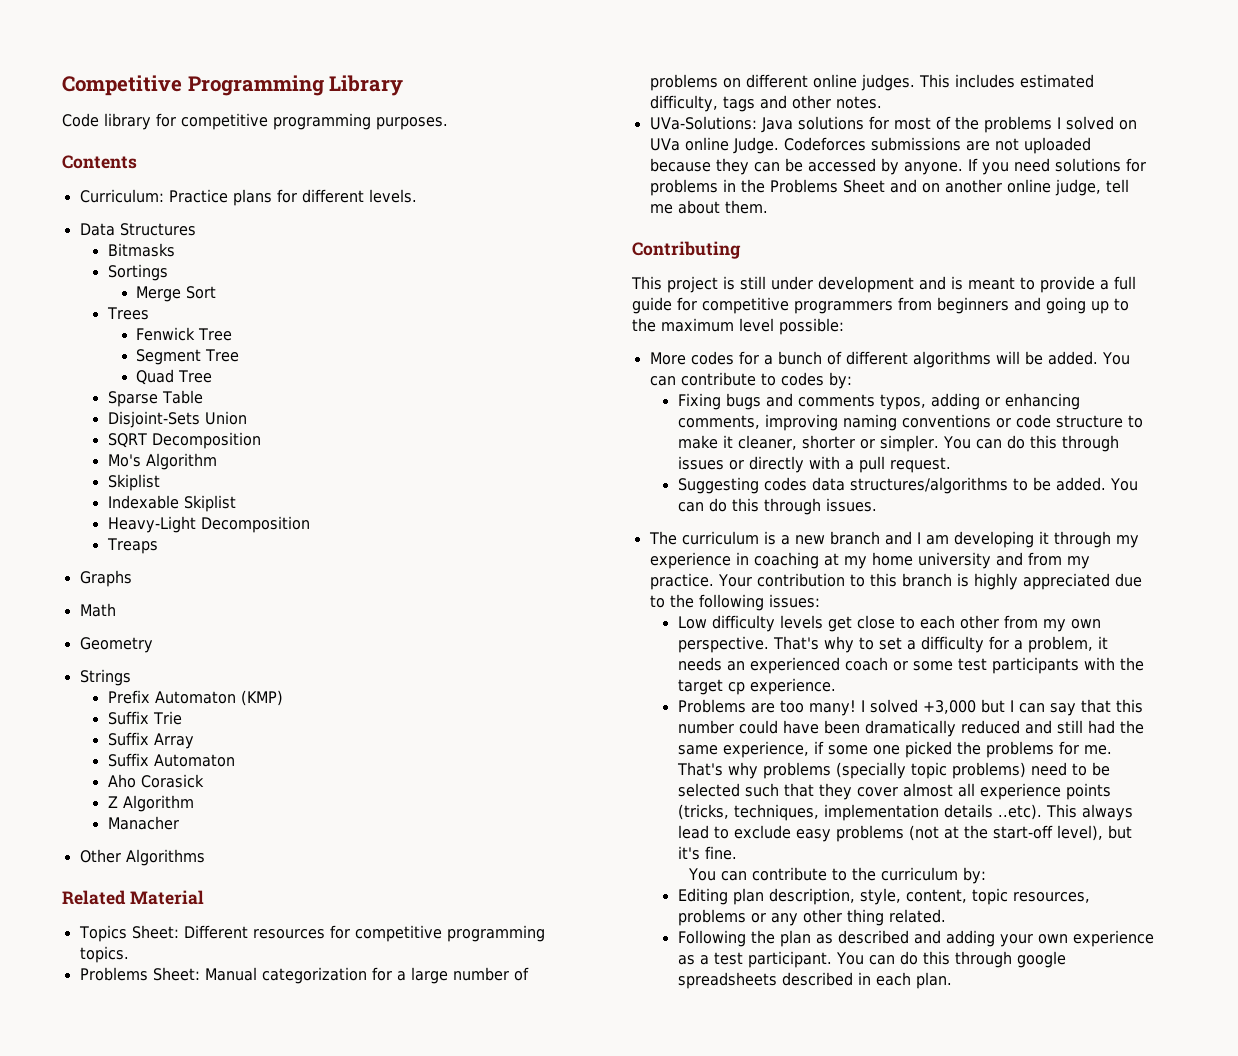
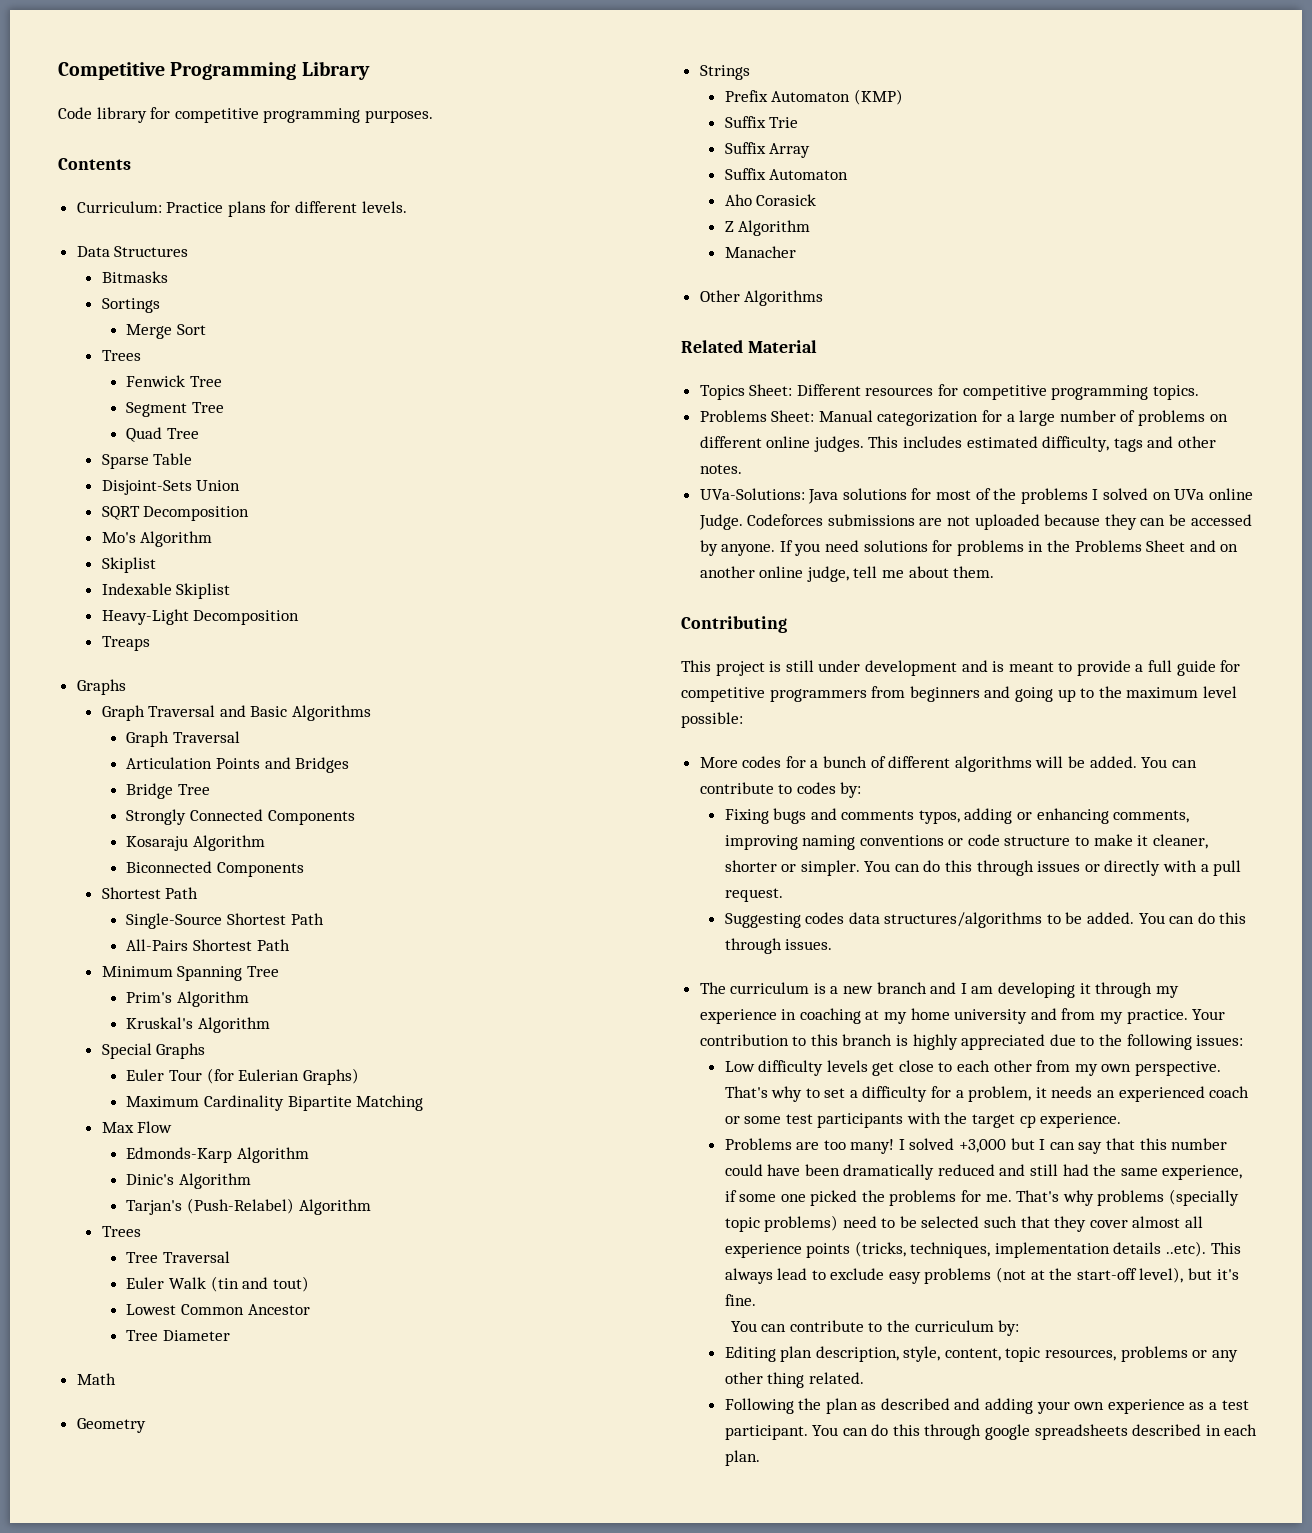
+ Graph Traversal and Basic Algorithms
+ Graph Traversal
+ Articulation Points and Bridges
+ Bridge Tree
+ Strongly Connected Components
+ Kosaraju Algorithm
+ Biconnected Components
+ Shortest Path
+ Single-Source Shortest Path
+ All-Pairs Shortest Path
+ Minimum Spanning Tree
+ Prim's Algorithm
+ Kruskal's Algorithm
+ Special Graphs
+ Euler Tour (for Eulerian Graphs)
+ Maximum Cardinality Bipartite Matching
+ Max Flow
+ Edmonds-Karp Algorithm
+ Dinic's Algorithm
+ Tarjan's (Push-Relabel) Algorithm
+ Trees
+ Tree Traversal
+ Euler Walk (tin and tout)
+ Lowest Common Ancestor
+ Tree Diameter

